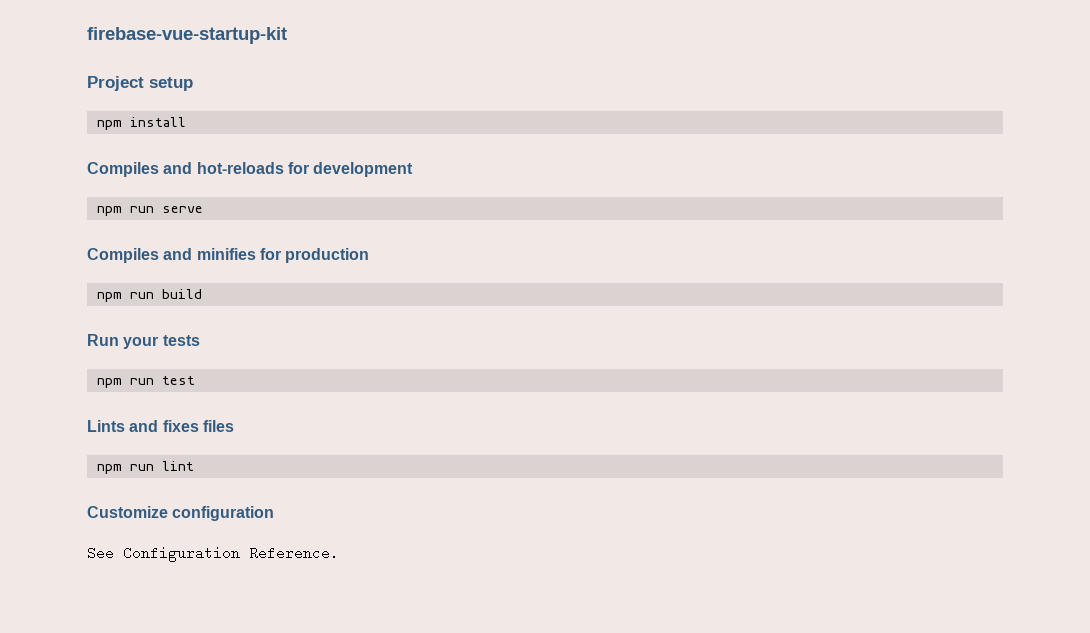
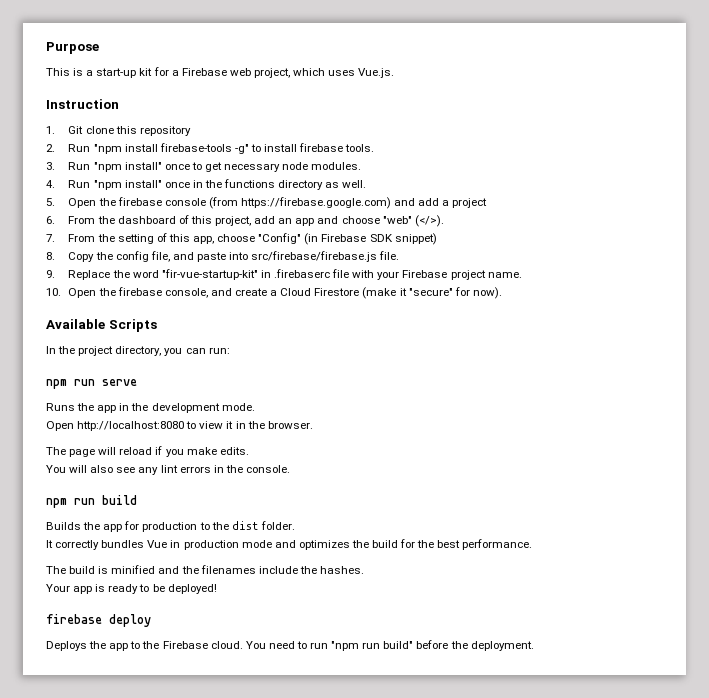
- firebase-vue-startup-kit
- Project setup
- npm install
- Compiles and hot-reloads for development
+ Purpose
+ This is a start-up kit for a Firebase web project, which uses Vue.js.
+ Instruction
+ 1. Git clone this repository
+ 2. Run "npm install firebase-tools -g" to install firebase tools.
+ 3. Run "npm install" once to get necessary node modules.
+ 4. Run "npm install" once in the functions directory as well.
+ 5. Open the firebase console (from https://firebase.google.com) and add a project
+ 6. From the dashboard of this project, add an app and choose "web" (</>).
+ 7. From the setting of this app, choose "Config" (in Firebase SDK snippet)
+ 8. Copy the config file, and paste into src/firebase/firebase.js file.
+ 9. Replace the word "fir-vue-startup-kit" in .firebaserc file with your Firebase project name.
+ 10. Open the firebase console, and create a Cloud Firestore (make it "secure" for now).
+ Available Scripts
+ In the project directory, you can run:
  npm run serve
- Compiles and minifies for production
+ Runs the app in the development mode.
+ Open http://localhost:8080 to view it in the browser.
+ The page will reload if you make edits.
+ You will also see any lint errors in the console.
  npm run build
- Run your tests
- npm run test
- Lints and fixes files
- npm run lint
- Customize configuration
- See Configuration Reference.
+ Builds the app for production to the dist folder.
+ It correctly bundles Vue in production mode and optimizes the build for the best performance.
+ The build is minified and the filenames include the hashes.
+ Your app is ready to be deployed!
+ firebase deploy
+ Deploys the app to the Firebase cloud. You need to run "npm run build" before the deployment.

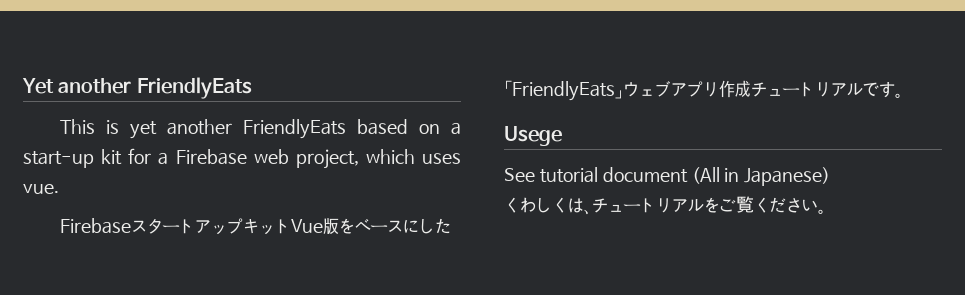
- Purpose
+ Yet another FriendlyEats
- This is a start-up kit for a Firebase web project, which uses Vue.js.
- Instruction
- 1. Git clone this repository
- 2. Run "npm install firebase-tools -g" to install firebase tools.
- 3. Run "npm install" once to get necessary node modules.
- 4. Run "npm install" once in the functions directory as well.
- 5. Open the firebase console (from https://firebase.google.com) and add a project
- 6. From the dashboard of this project, add an app and choose "web" (</>).
- 7. From the setting of this app, choose "Config" (in Firebase SDK snippet)
- 8. Copy the config file, and paste into src/firebase/firebase.js file.
- 9. Replace the word "fir-vue-startup-kit" in .firebaserc file with your Firebase project name.
- 10. Open the firebase console, and create a Cloud Firestore (make it "secure" for now).
- Available Scripts
- In the project directory, you can run:
- npm run serve
- Runs the app in the development mode.
- Open http://localhost:8080 to view it in the browser.
- The page will reload if you make edits.
- You will also see any lint errors in the console.
- npm run build
- Builds the app for production to the dist folder.
- It correctly bundles Vue in production mode and optimizes the build for the best performance.
- The build is minified and the filenames include the hashes.
- Your app is ready to be deployed!
- firebase deploy
- Deploys the app to the Firebase cloud. You need to run "npm run build" before the deployment.
+ This is yet another FriendlyEats based on a start-up kit for a Firebase web project, which uses vue.
+ FirebaseスタートアップキットVue版をベースにした「FriendlyEats」ウェブアプリ作成チュートリアルです。
+ Usege
+ See tutorial document (All in Japanese)
+ くわしくは、チュートリアルをご覧ください。

